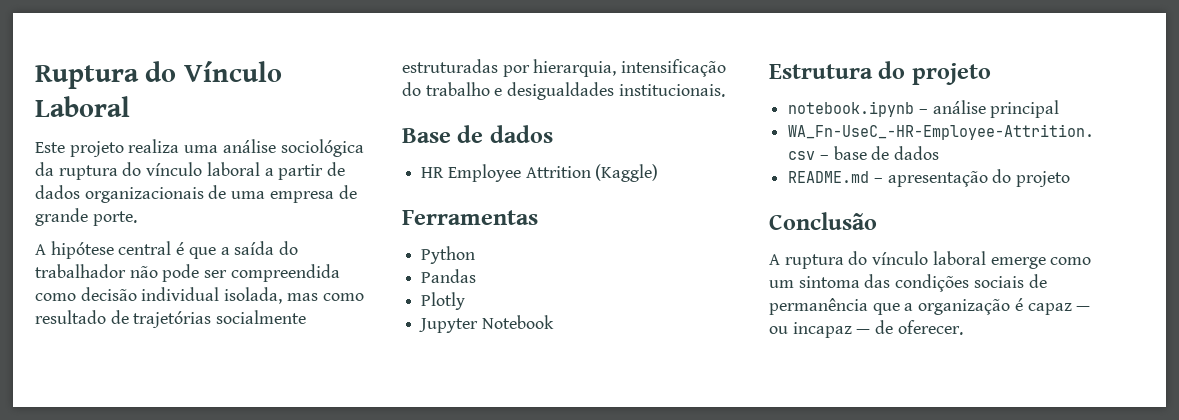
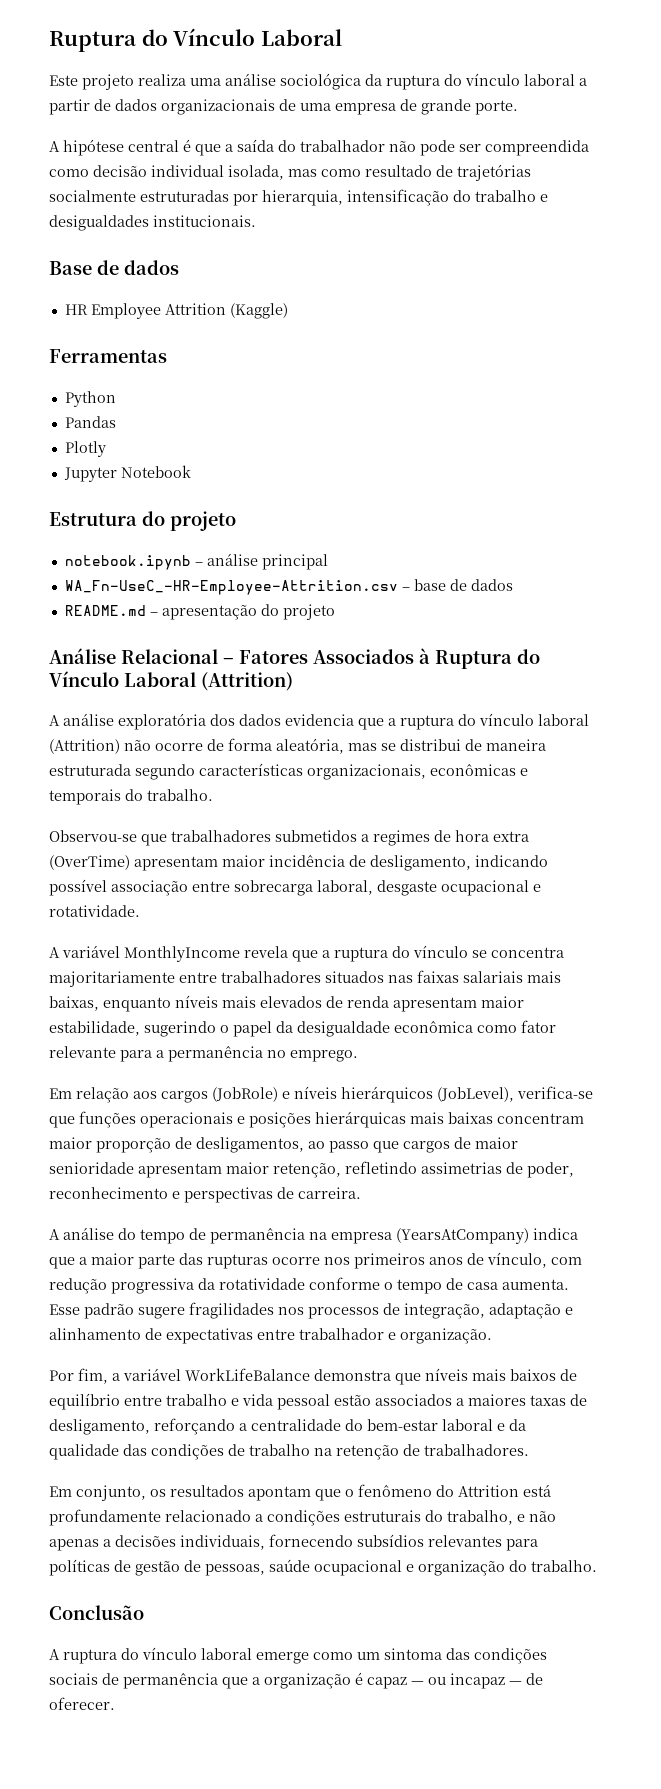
+ Análise Relacional – Fatores Associados à Ruptura do Vínculo Laboral (Attrition)
+ A análise exploratória dos dados evidencia que a ruptura do vínculo laboral (Attrition) não ocorre de forma aleatória, mas se distribui de maneira estruturada segundo características organizacionais, econômicas e temporais do trabalho.
+ Observou-se que trabalhadores submetidos a regimes de hora extra (OverTime) apresentam maior incidência de desligamento, indicando possível associação entre sobrecarga laboral, desgaste ocupacional e rotatividade.
+ A variável MonthlyIncome revela que a ruptura do vínculo se concentra majoritariamente entre trabalhadores situados nas faixas salariais mais baixas, enquanto níveis mais elevados de renda apresentam maior estabilidade, sugerindo o papel da desigualdade econômica como fator relevante para a permanência no emprego.
+ Em relação aos cargos (JobRole) e níveis hierárquicos (JobLevel), verifica-se que funções operacionais e posições hierárquicas mais baixas concentram maior proporção de desligamentos, ao passo que cargos de maior senioridade apresentam maior retenção, refletindo assimetrias de poder, reconhecimento e perspectivas de carreira.
+ A análise do tempo de permanência na empresa (YearsAtCompany) indica que a maior parte das rupturas ocorre nos primeiros anos de vínculo, com redução progressiva da rotatividade conforme o tempo de casa aumenta. Esse padrão sugere fragilidades nos processos de integração, adaptação e alinhamento de expectativas entre trabalhador e organização.
+ Por fim, a variável WorkLifeBalance demonstra que níveis mais baixos de equilíbrio entre trabalho e vida pessoal estão associados a maiores taxas de desligamento, reforçando a centralidade do bem-estar laboral e da qualidade das condições de trabalho na retenção de trabalhadores.
+ Em conjunto, os resultados apontam que o fenômeno do Attrition está profundamente relacionado a condições estruturais do trabalho, e não apenas a decisões individuais, fornecendo subsídios relevantes para políticas de gestão de pessoas, saúde ocupacional e organização do trabalho.

